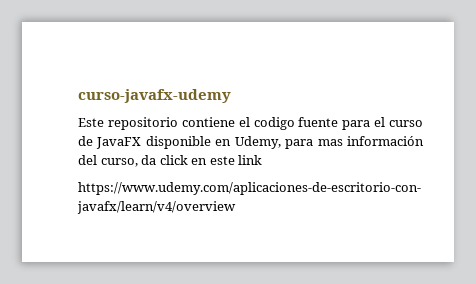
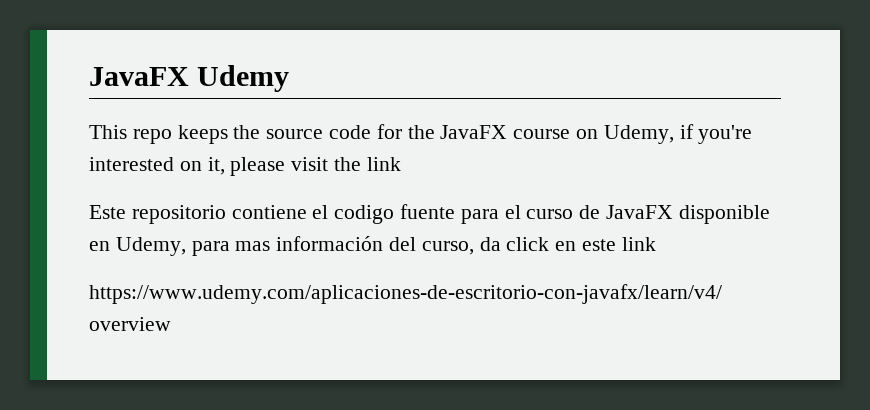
- curso-javafx-udemy
+ JavaFX Udemy
+ This repo keeps the source code for the JavaFX course on Udemy, if you're interested on it, please visit the link

